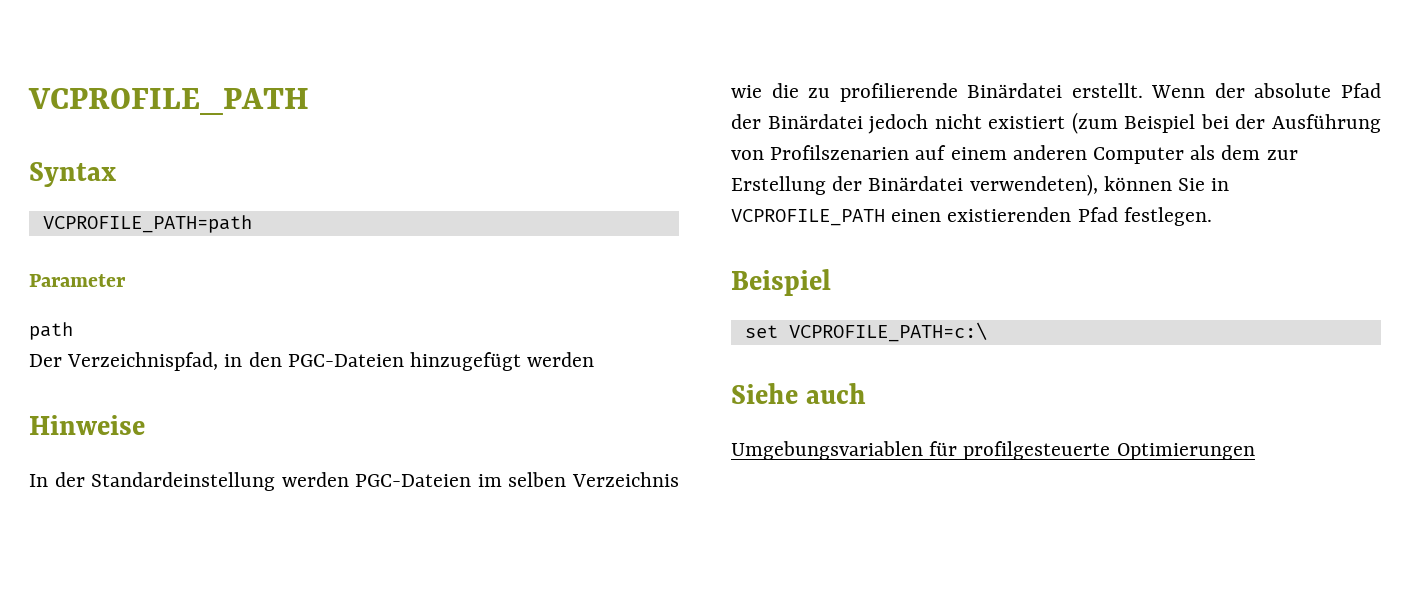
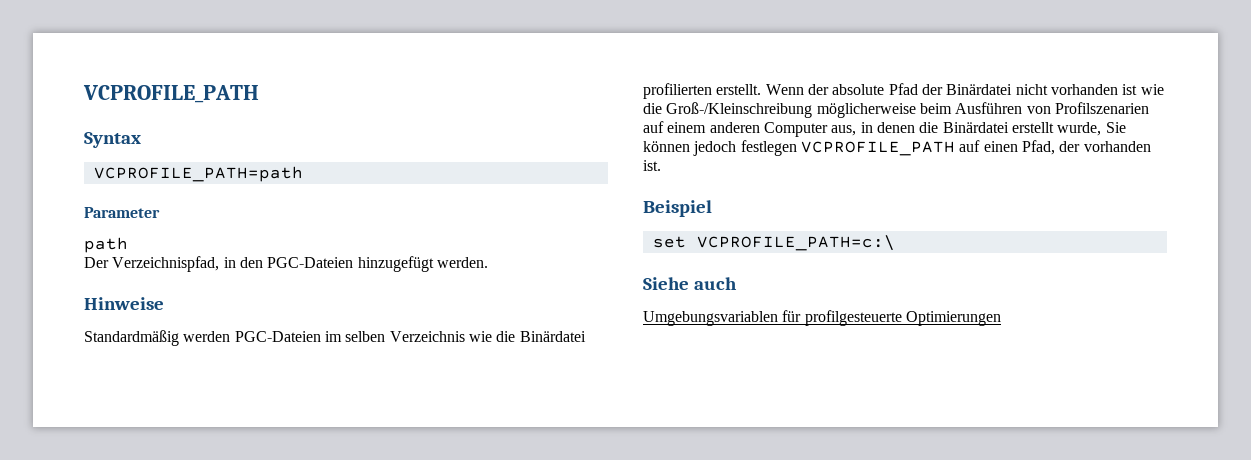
- Der Verzeichnispfad, in den PGC-Dateien hinzugefügt werden
+ Der Verzeichnispfad, in den PGC-Dateien hinzugefügt werden.
- In der Standardeinstellung werden PGC-Dateien im selben Verzeichnis wie die zu profilierende Binärdatei erstellt.
+ Standardmäßig werden PGC-Dateien im selben Verzeichnis wie die Binärdatei profilierten erstellt.
- Wenn der absolute Pfad der Binärdatei jedoch nicht existiert (zum Beispiel bei der Ausführung von Profilszenarien auf einem anderen Computer als dem zur Erstellung der Binärdatei verwendeten), können Sie in VCPROFILE_PATH einen existierenden Pfad festlegen.
+ Wenn der absolute Pfad der Binärdatei nicht vorhanden ist wie die Groß-/Kleinschreibung möglicherweise beim Ausführen von Profilszenarien auf einem anderen Computer aus, in denen die Binärdatei erstellt wurde, Sie können jedoch festlegen VCPROFILE_PATH auf einen Pfad, der vorhanden ist.

